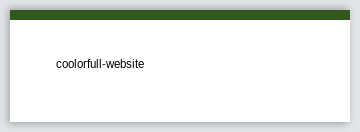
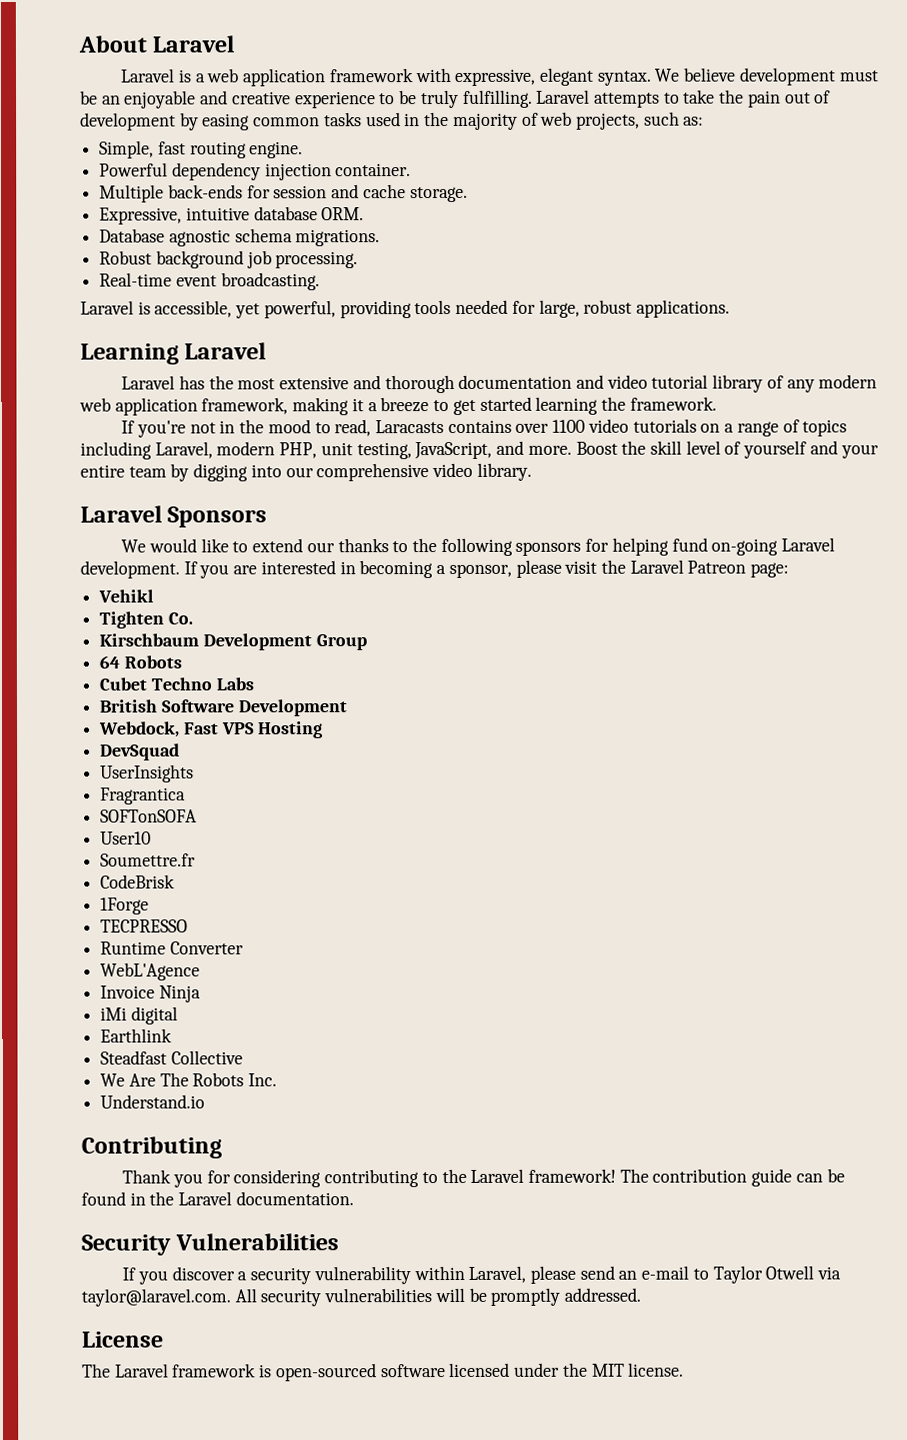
- coolorfull-website
+ About Laravel
+ Laravel is a web application framework with expressive, elegant syntax. We believe development must be an enjoyable and creative experience to be truly fulfilling. Laravel attempts to take the pain out of development by easing common tasks used in the majority of web projects, such as:
+ Simple, fast routing engine.
+ Powerful dependency injection container.
+ Multiple back-ends for session and cache storage.
+ Expressive, intuitive database ORM.
+ Database agnostic schema migrations.
+ Robust background job processing.
+ Real-time event broadcasting.
+ Laravel is accessible, yet powerful, providing tools needed for large, robust applications.
+ Learning Laravel
+ Laravel has the most extensive and thorough documentation and video tutorial library of any modern web application framework, making it a breeze to get started learning the framework.
+ If you're not in the mood to read, Laracasts contains over 1100 video tutorials on a range of topics including Laravel, modern PHP, unit testing, JavaScript, and more. Boost the skill level of yourself and your entire team by digging into our comprehensive video library.
+ Laravel Sponsors
+ We would like to extend our thanks to the following sponsors for helping fund on-going Laravel development. If you are interested in becoming a sponsor, please visit the Laravel Patreon page:
+ Vehikl
+ Tighten Co.
+ Kirschbaum Development Group
+ 64 Robots
+ Cubet Techno Labs
+ British Software Development
+ Webdock, Fast VPS Hosting
+ DevSquad
+ UserInsights
+ Fragrantica
+ SOFTonSOFA
+ User10
+ Soumettre.fr
+ CodeBrisk
+ 1Forge
+ TECPRESSO
+ Runtime Converter
+ WebL'Agence
+ Invoice Ninja
+ iMi digital
+ Earthlink
+ Steadfast Collective
+ We Are The Robots Inc.
+ Understand.io
+ Contributing
+ Thank you for considering contributing to the Laravel framework! The contribution guide can be found in the Laravel documentation.
+ Security Vulnerabilities
+ If you discover a security vulnerability within Laravel, please send an e-mail to Taylor Otwell via taylor@laravel.com. All security vulnerabilities will be promptly addressed.
+ License
+ The Laravel framework is open-sourced software licensed under the MIT license.

